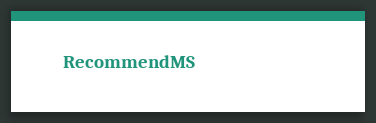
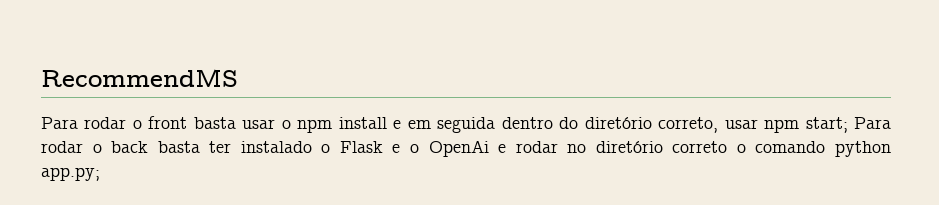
+ Para rodar o front basta usar o npm install e em seguida dentro do diretório correto, usar npm start; Para rodar o back basta ter instalado o Flask e o OpenAi e rodar no diretório correto o comando python app.py;

